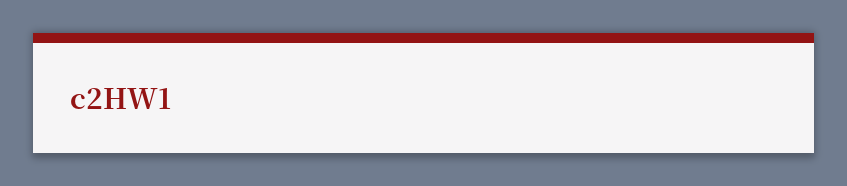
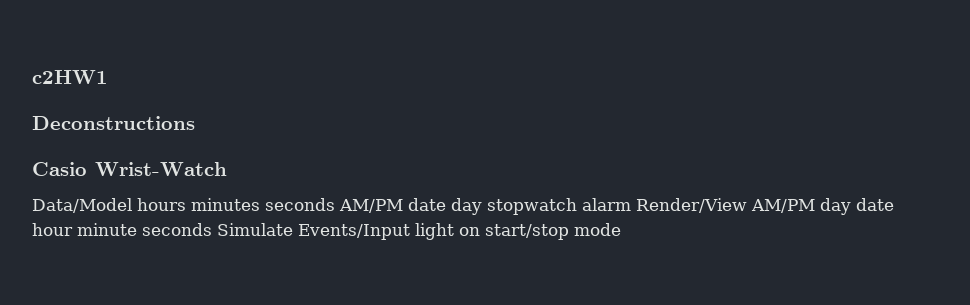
+ Deconstructions
+ Casio Wrist-Watch
+ Data/Model hours minutes seconds AM/PM date day stopwatch alarm Render/View AM/PM day date hour minute seconds Simulate Events/Input light on start/stop mode

